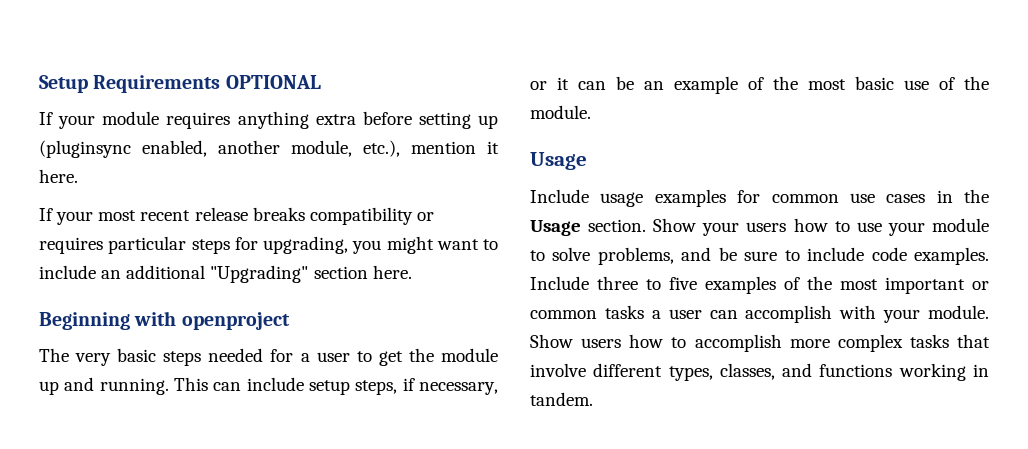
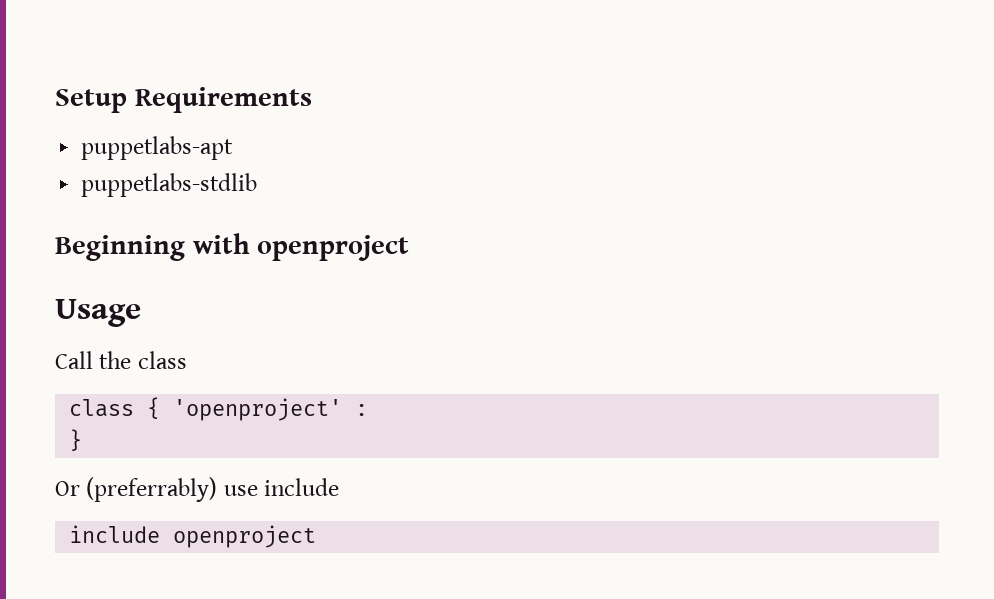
- Setup Requirements OPTIONAL
- If your module requires anything extra before setting up (pluginsync enabled, another module, etc.), mention it here.
- If your most recent release breaks compatibility or requires particular steps for upgrading, you might want to include an additional "Upgrading" section here.
+ Setup Requirements
+ puppetlabs-apt
+ puppetlabs-stdlib
  Beginning with openproject
- The very basic steps needed for a user to get the module up and running. This can include setup steps, if necessary, or it can be an example of the most basic use of the module.
  Usage
- Include usage examples for common use cases in the Usage section. Show your users how to use your module to solve problems, and be sure to include code examples. Include three to five examples of the most important or common tasks a user can accomplish with your module. Show users how to accomplish more complex tasks that involve different types, classes, and functions working in tandem.
+ Call the class
+ class { 'openproject' :
+ }
+ Or (preferrably) use include
+ include openproject

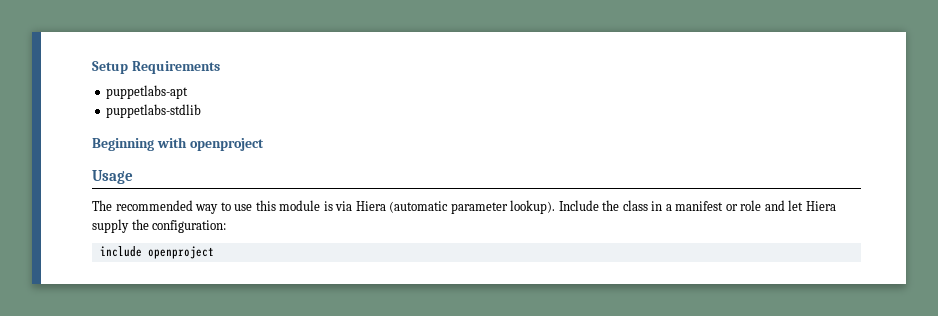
- Call the class
- class { 'openproject' :
- }
- Or (preferrably) use include
+ The recommended way to use this module is via Hiera (automatic parameter lookup). Include the class in a manifest or role and let Hiera supply the configuration:

